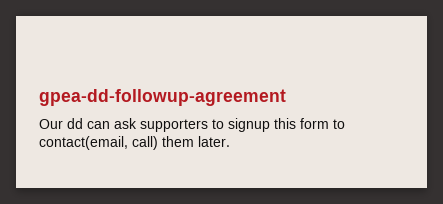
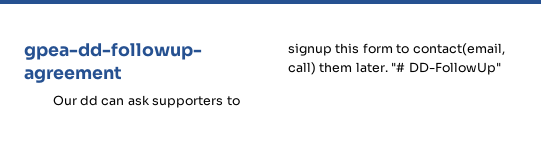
+ "# DD-FollowUp"

